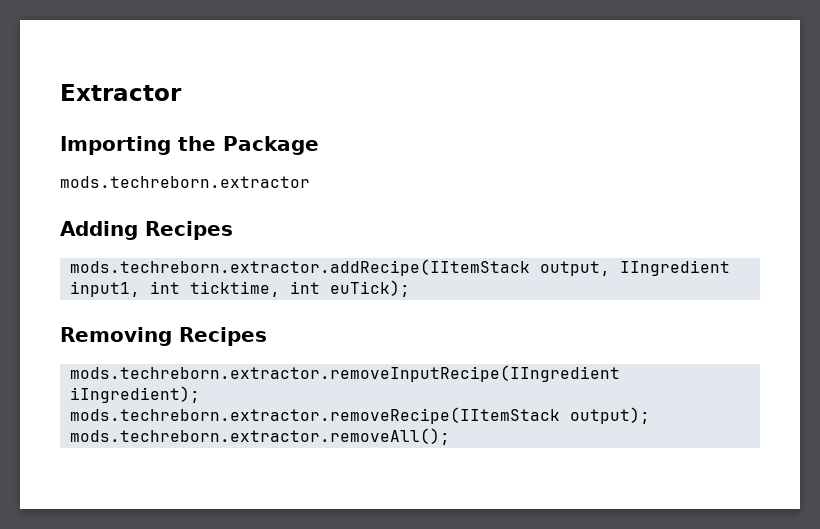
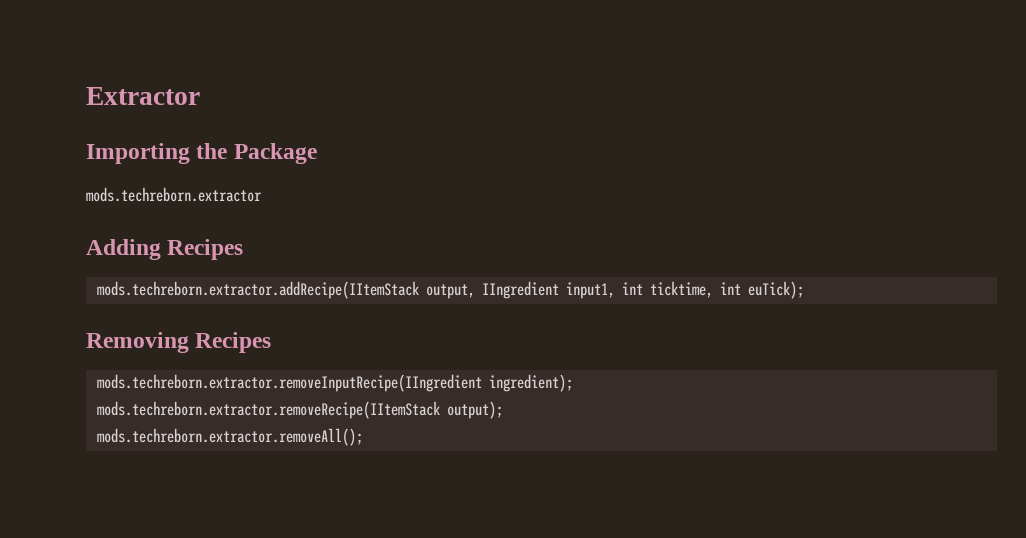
- mods.techreborn.extractor.removeInputRecipe(IIngredient iIngredient);
+ mods.techreborn.extractor.removeInputRecipe(IIngredient ingredient);

